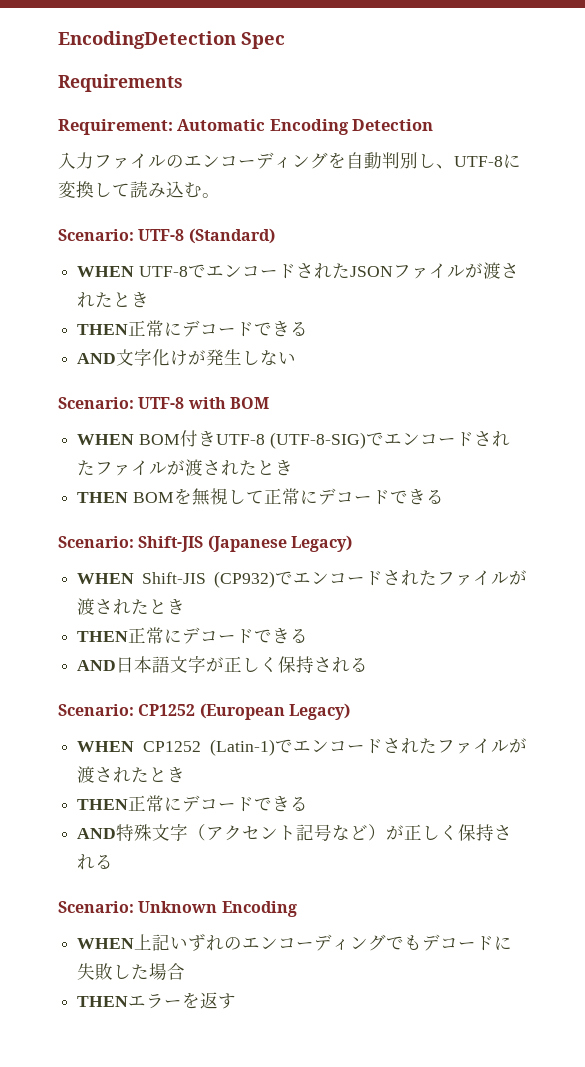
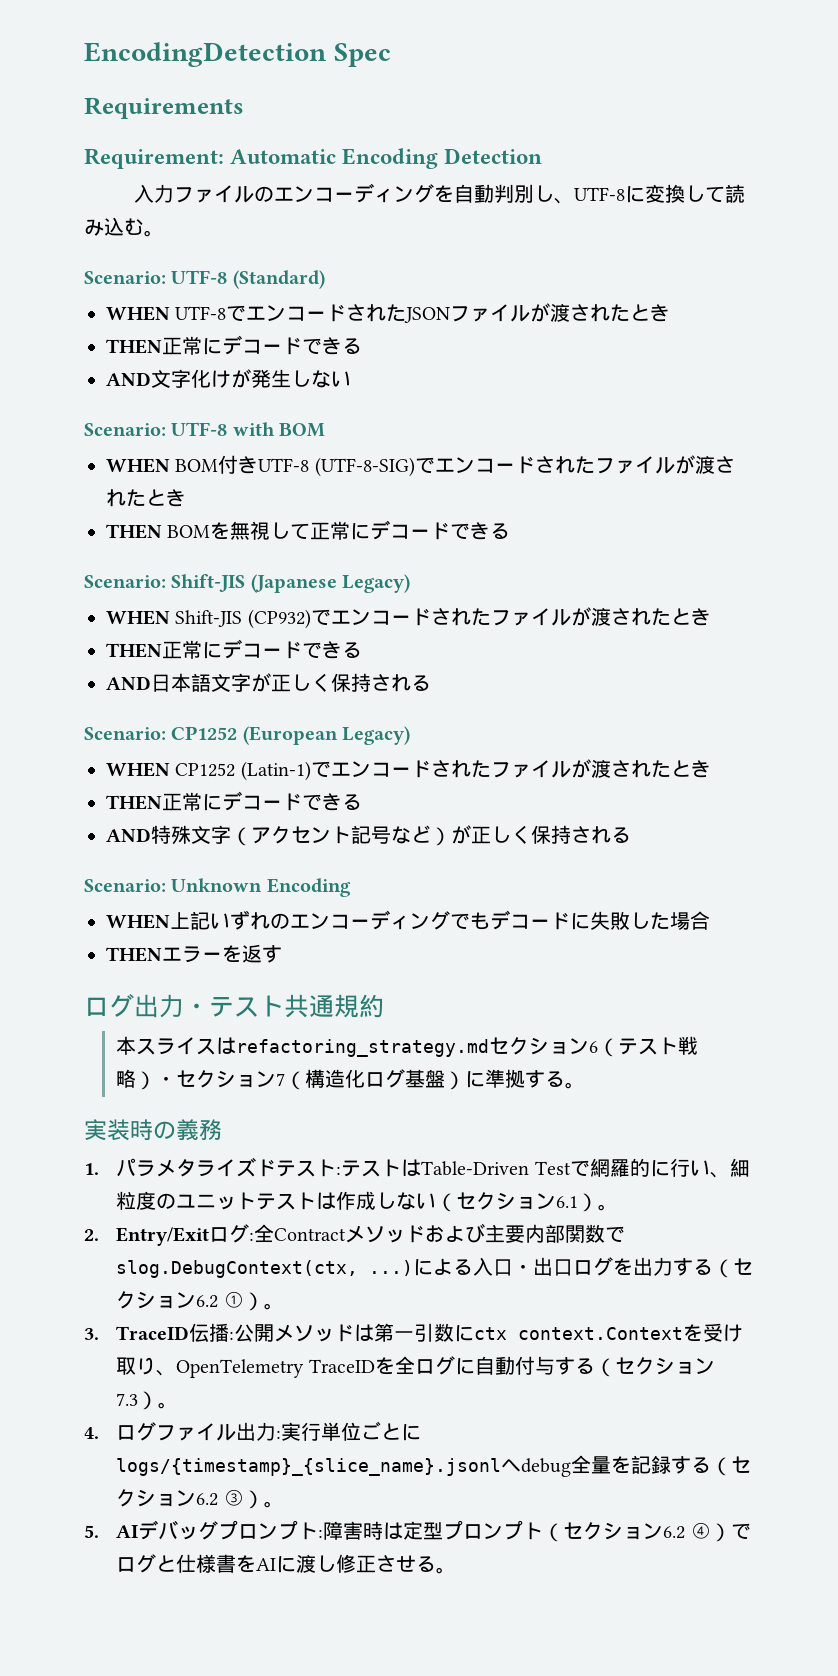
+ ログ出力・テスト共通規約
+ 本スライスはrefactoring_strategy.mdセクション6（テスト戦略）・セクション7（構造化ログ基盤）に準拠する。
+ 実装時の義務
+ 1.パラメタライズドテスト:テストはTable-Driven Testで網羅的に行い、細粒度のユニットテストは作成しない（セクション6.1）。
+ 2. Entry/Exitログ:全Contractメソッドおよび主要内部関数でslog.DebugContext(ctx, ...)による入口・出口ログを出力する（セクション6.2 ①）。
+ 3. TraceID伝播:公開メソッドは第一引数にctx context.Contextを受け取り、OpenTelemetry TraceIDを全ログに自動付与する（セクション7.3）。
+ 4.ログファイル出力:実行単位ごとにlogs/{timestamp}_{slice_name}.jsonlへdebug全量を記録する（セクション6.2 ③）。
+ 5. AIデバッグプロンプト:障害時は定型プロンプト（セクション6.2 ④）でログと仕様書をAIに渡し修正させる。

